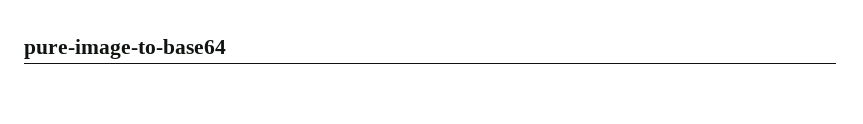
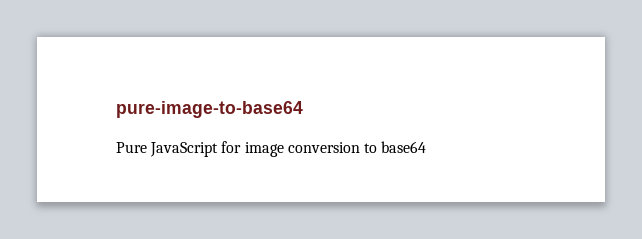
+ Pure JavaScript for image conversion to base64

